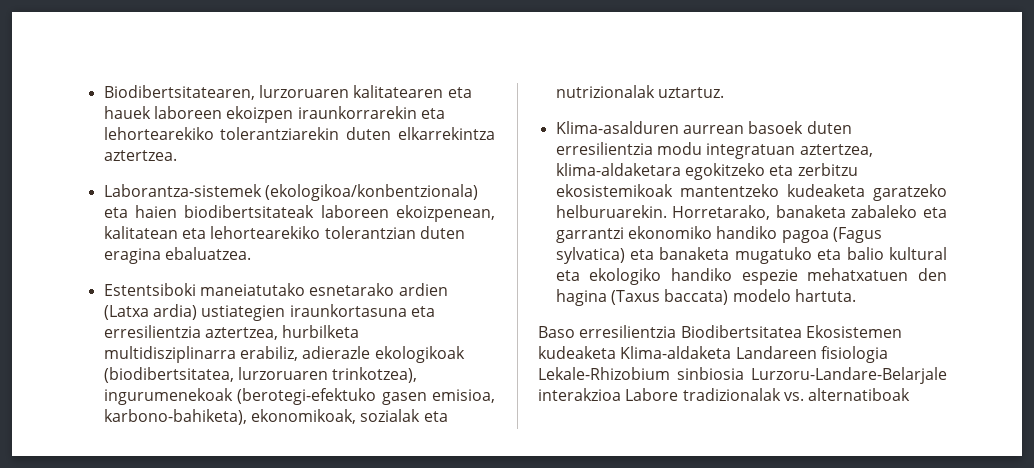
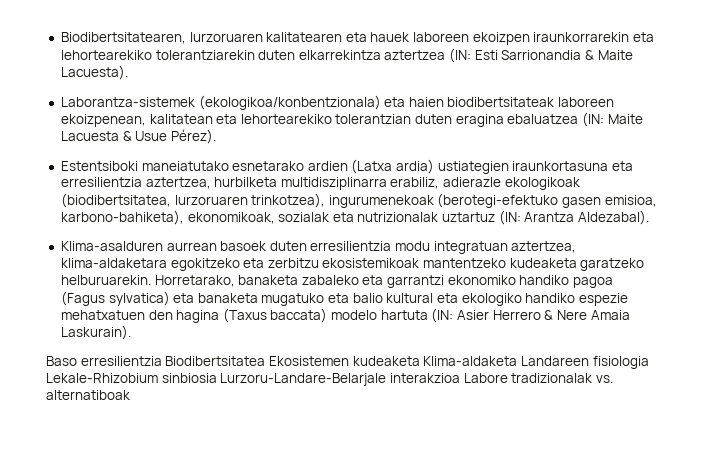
- Biodibertsitatearen, lurzoruaren kalitatearen eta hauek laboreen ekoizpen iraunkorrarekin eta lehortearekiko tolerantziarekin duten elkarrekintza aztertzea.
+ Biodibertsitatearen, lurzoruaren kalitatearen eta hauek laboreen ekoizpen iraunkorrarekin eta lehortearekiko tolerantziarekin duten elkarrekintza aztertzea (IN: Esti Sarrionandia & Maite Lacuesta).
- Laborantza-sistemek (ekologikoa/konbentzionala) eta haien biodibertsitateak laboreen ekoizpenean, kalitatean eta lehortearekiko tolerantzian duten eragina ebaluatzea.
+ Laborantza-sistemek (ekologikoa/konbentzionala) eta haien biodibertsitateak laboreen ekoizpenean, kalitatean eta lehortearekiko tolerantzian duten eragina ebaluatzea (IN: Maite Lacuesta & Usue Pérez).
- Estentsiboki maneiatutako esnetarako ardien (Latxa ardia) ustiategien iraunkortasuna eta erresilientzia aztertzea, hurbilketa multidisziplinarra erabiliz, adierazle ekologikoak (biodibertsitatea, lurzoruaren trinkotzea), ingurumenekoak (berotegi-efektuko gasen emisioa, karbono-bahiketa), ekonomikoak, sozialak eta nutrizionalak uztartuz.
+ Estentsiboki maneiatutako esnetarako ardien (Latxa ardia) ustiategien iraunkortasuna eta erresilientzia aztertzea, hurbilketa multidisziplinarra erabiliz, adierazle ekologikoak (biodibertsitatea, lurzoruaren trinkotzea), ingurumenekoak (berotegi-efektuko gasen emisioa, karbono-bahiketa), ekonomikoak, sozialak eta nutrizionalak uztartuz (IN: Arantza Aldezabal).
- Horretarako, banaketa zabaleko eta garrantzi ekonomiko handiko pagoa (Fagus sylvatica) eta banaketa mugatuko eta balio kultural eta ekologiko handiko espezie mehatxatuen den hagina (Taxus baccata) modelo hartuta.
+ Horretarako, banaketa zabaleko eta garrantzi ekonomiko handiko pagoa (Fagus sylvatica) eta banaketa mugatuko eta balio kultural eta ekologiko handiko espezie mehatxatuen den hagina (Taxus baccata) modelo hartuta (IN: Asier Herrero & Nere Amaia Laskurain).

